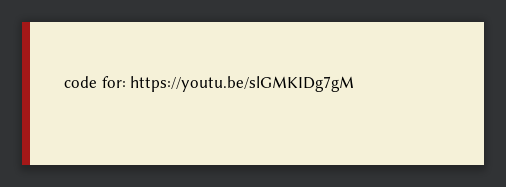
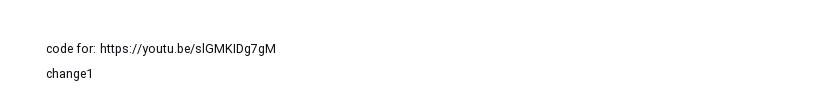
+ change1

